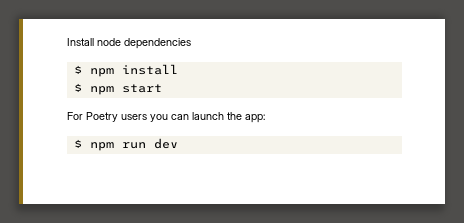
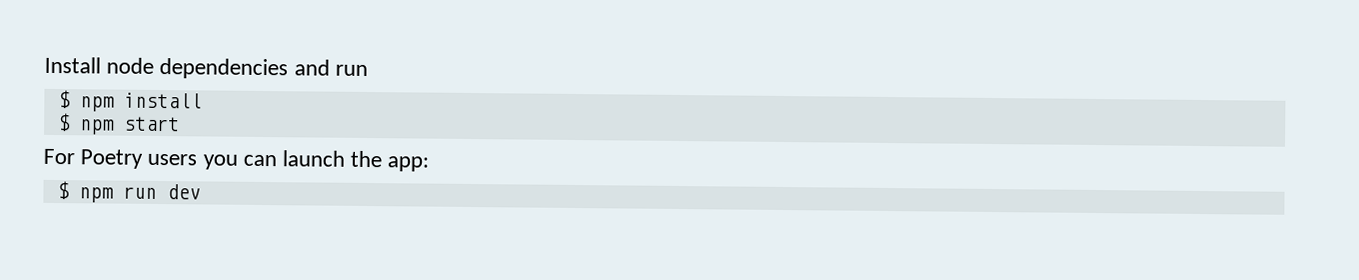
- Install node dependencies
+ Install node dependencies and run

